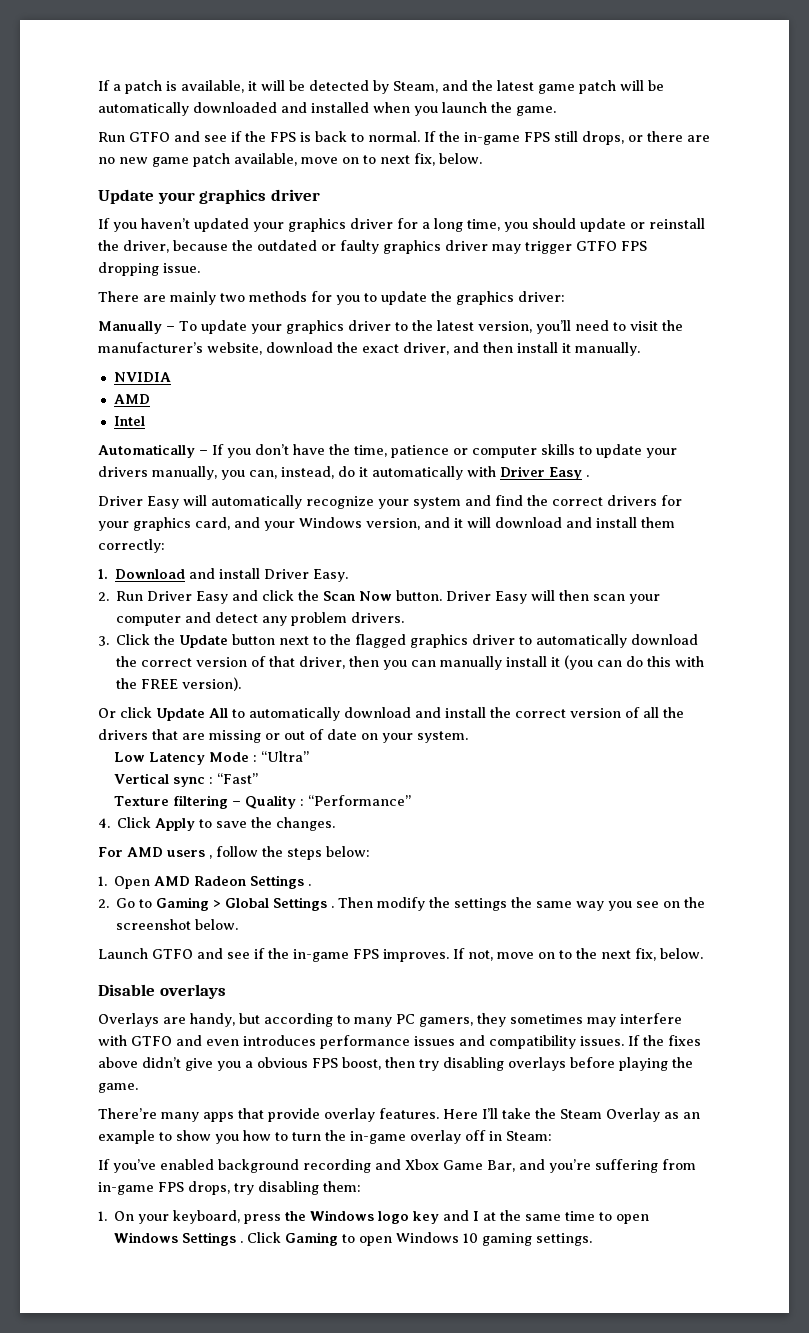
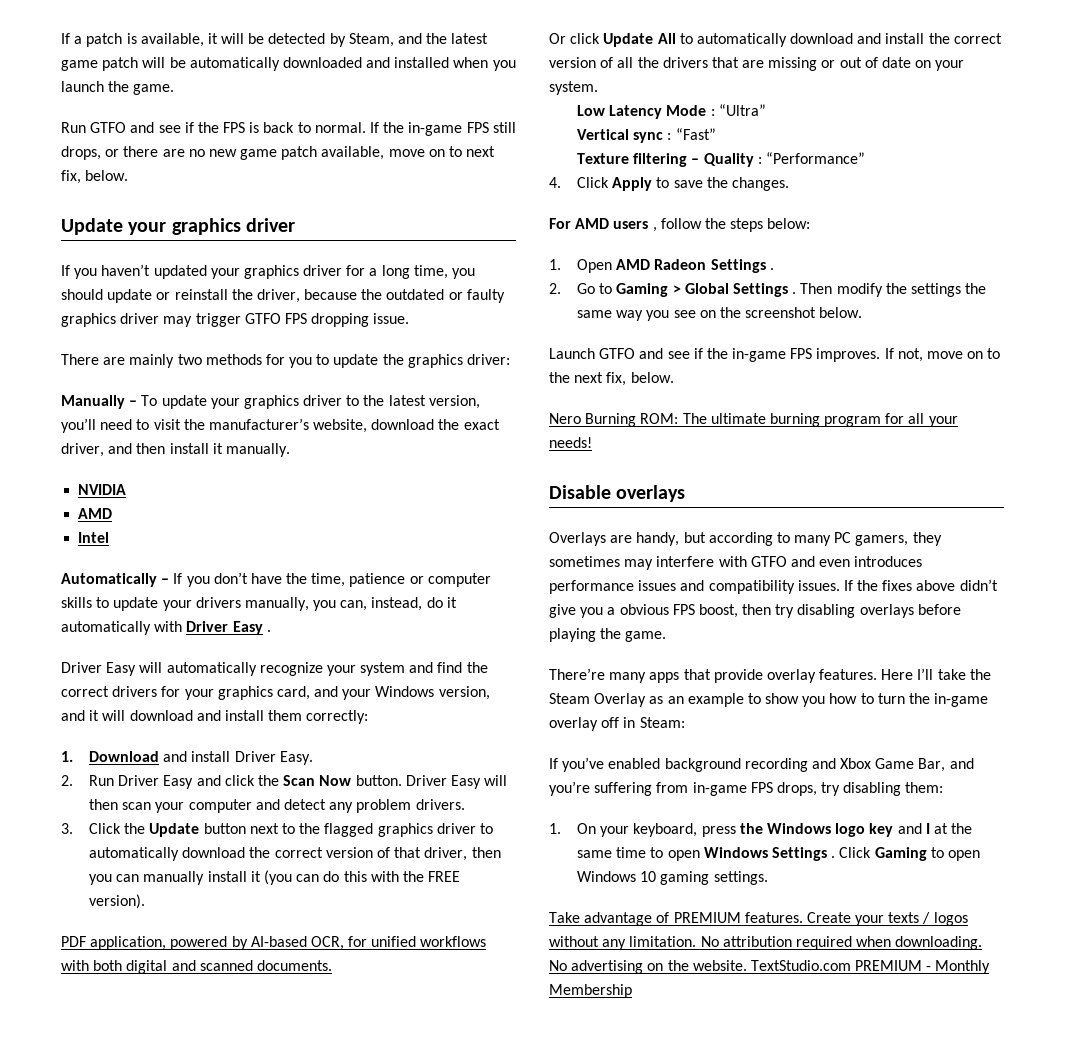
+ PDF application, powered by AI-based OCR, for unified workflows with both digital and scanned documents.
+ Nero Burning ROM: The ultimate burning program for all your needs!
+ Take advantage of PREMIUM features. Create your texts / logos without any limitation. No attribution required when downloading. No advertising on the website. TextStudio.com PREMIUM - Monthly Membership

